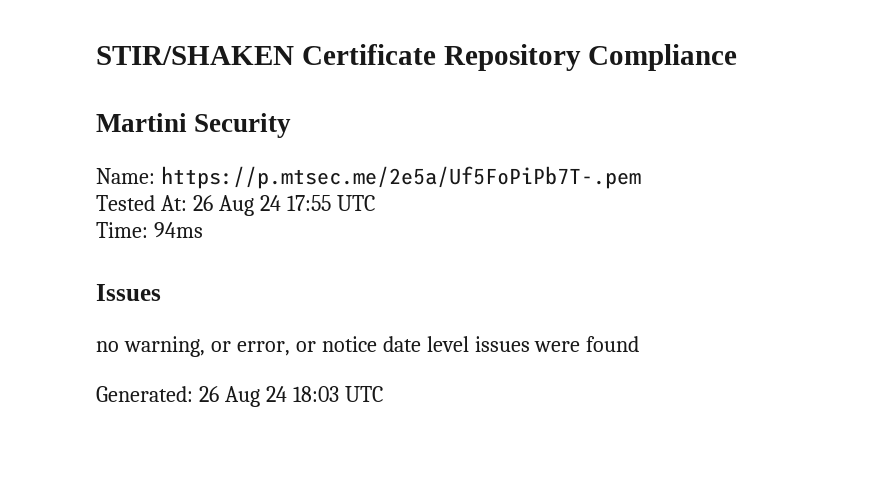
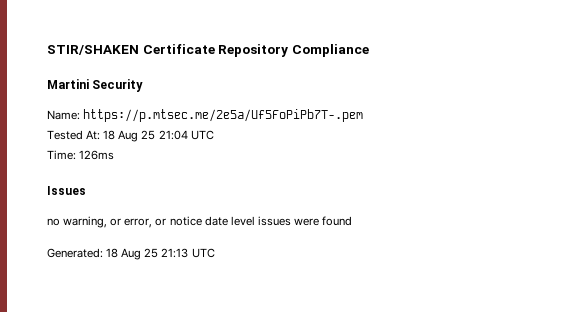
- Tested At: 26 Aug 24 17:55 UTC
+ Tested At: 18 Aug 25 21:04 UTC
- Time: 94ms
+ Time: 126ms
- Generated: 26 Aug 24 18:03 UTC
+ Generated: 18 Aug 25 21:13 UTC

